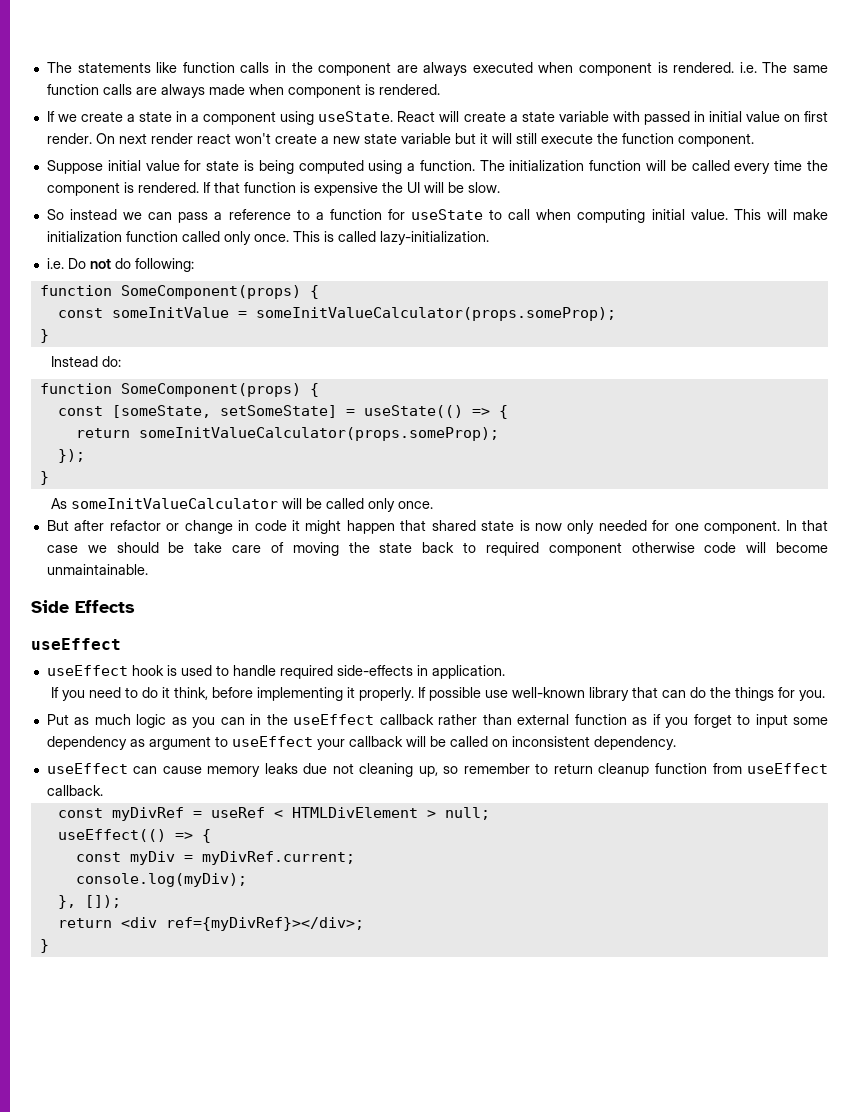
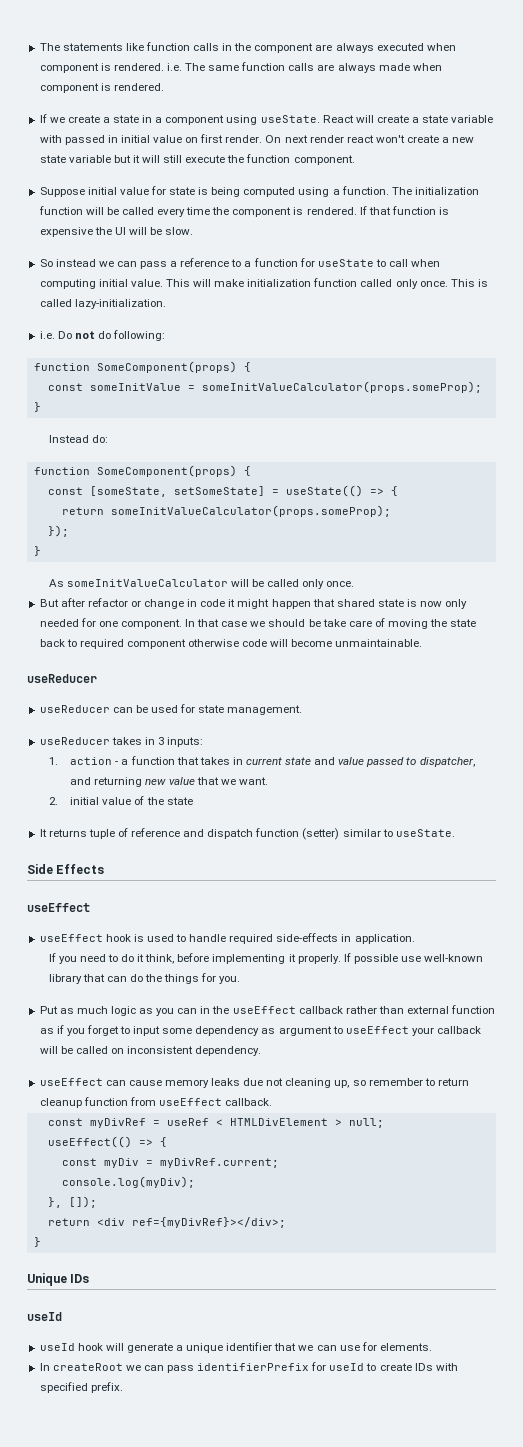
  In that case we should be take care of moving the state back to required component otherwise code will become unmaintainable.
+ useReducer
+ useReducer can be used for state management.
+ useReducer takes in 3 inputs:
+ 1. action - a function that takes in current state and value passed to dispatcher, and returning new value that we want.
+ 2. initial value of the state
+ It returns tuple of reference and dispatch function (setter) similar to useState.
+ Unique IDs
+ useId
+ useId hook will generate a unique identifier that we can use for elements.
+ In createRoot we can pass identifierPrefix for useId to create IDs with specified prefix.

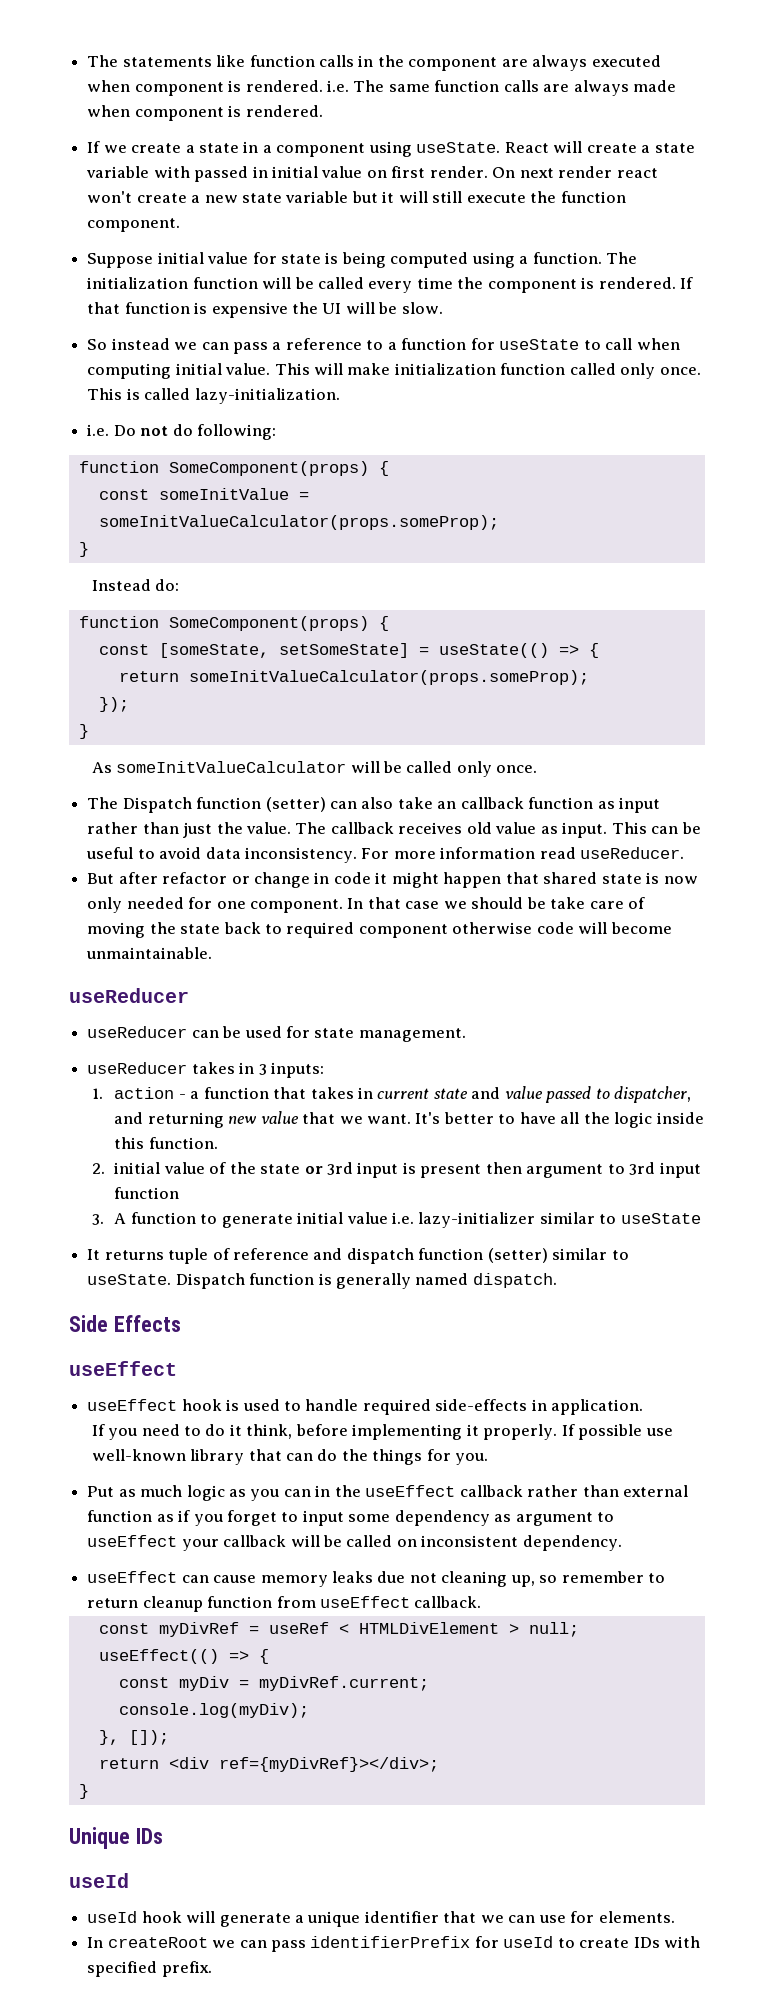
+ The Dispatch function (setter) can also take an callback function as input rather than just the value. The callback receives old value as input. This can be useful to avoid data inconsistency. For more information read useReducer.
+ It's better to have all the logic inside this function.
- 2. initial value of the state
+ 2. initial value of the state or 3rd input is present then argument to 3rd input function
+ 3. A function to generate initial value i.e. lazy-initializer similar to useState
+ Dispatch function is generally named dispatch.

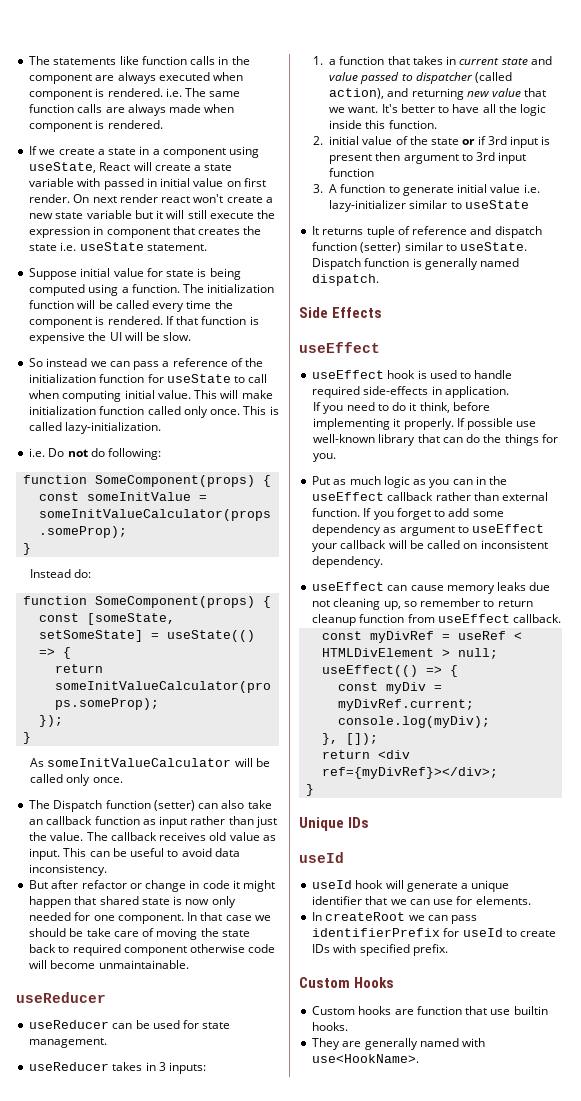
- If we create a state in a component using useState. React will create a state variable with passed in initial value on first render.
+ If we create a state in a component using useState, React will create a state variable with passed in initial value on first render.
- On next render react won't create a new state variable but it will still execute the function component.
+ On next render react won't create a new state variable but it will still execute the expression in component that creates the state i.e. useState statement.
- So instead we can pass a reference to a function for useState to call when computing initial value.
+ So instead we can pass a reference of the initialization function for useState to call when computing initial value.
- For more information read useReducer.
- 1. action - a function that takes in current state and value passed to dispatcher, and returning new value that we want.
+ 1. a function that takes in current state and value passed to dispatcher (called action), and returning new value that we want.
- 2. initial value of the state or 3rd input is present then argument to 3rd input function
+ 2. initial value of the state or if 3rd input is present then argument to 3rd input function
- Put as much logic as you can in the useEffect callback rather than external function as if you forget to input some dependency as argument to useEffect your callback will be called on inconsistent dependency.
+ Put as much logic as you can in the useEffect callback rather than external function. If you forget to add some dependency as argument to useEffect your callback will be called on inconsistent dependency.
+ Custom Hooks
+ Custom hooks are function that use builtin hooks.
+ They are generally named with use<HookName>.

